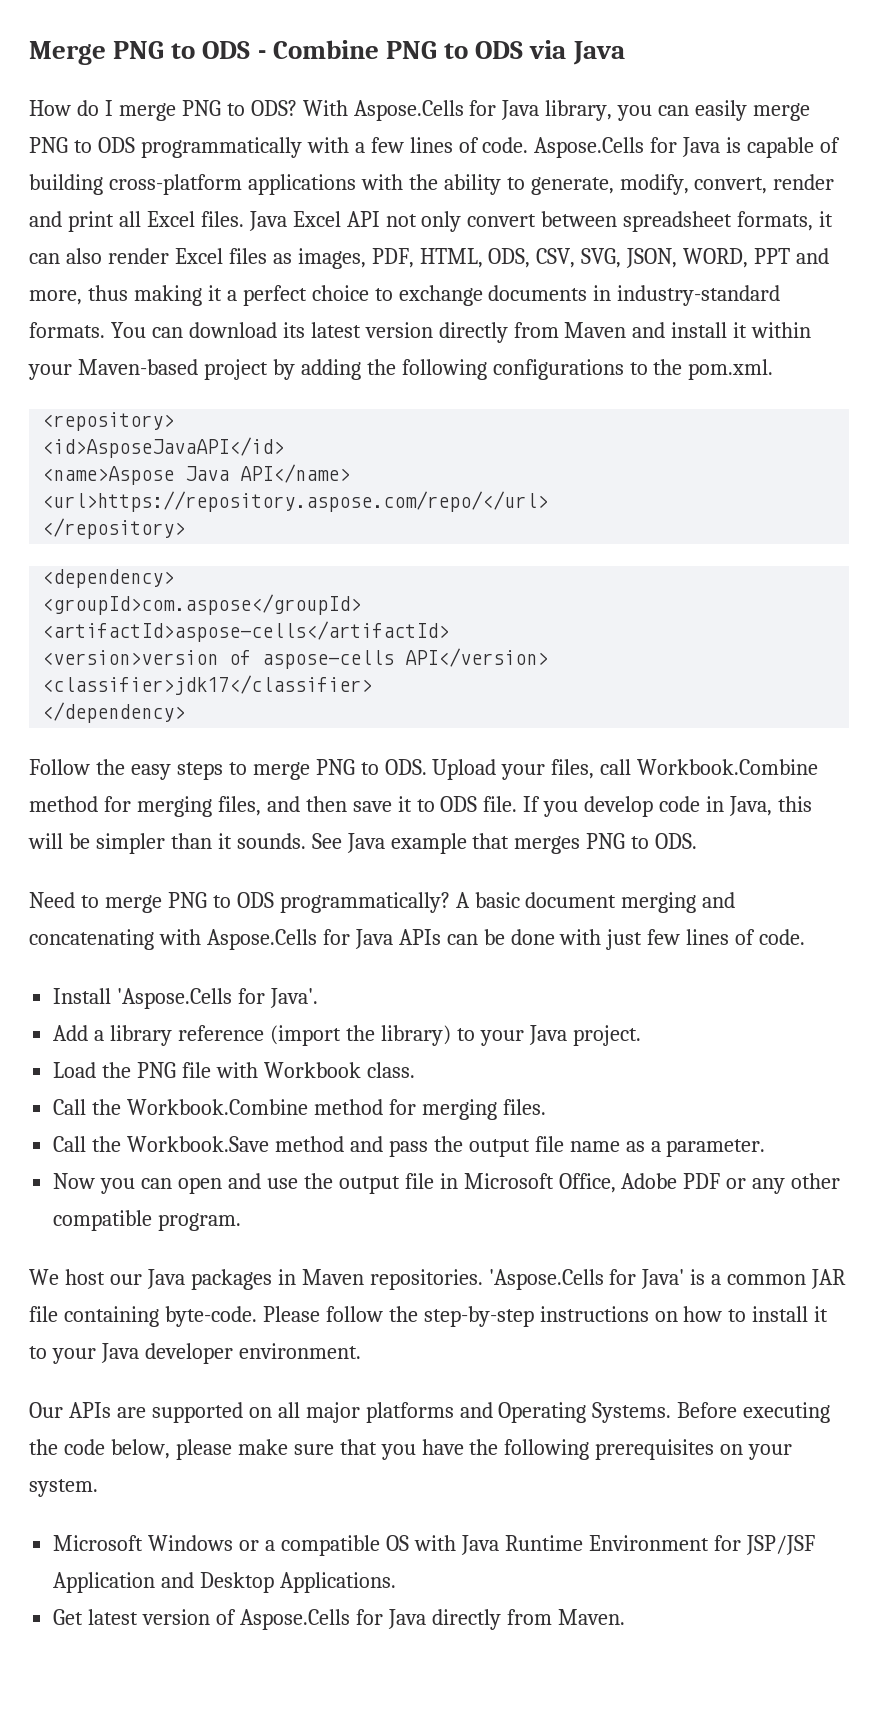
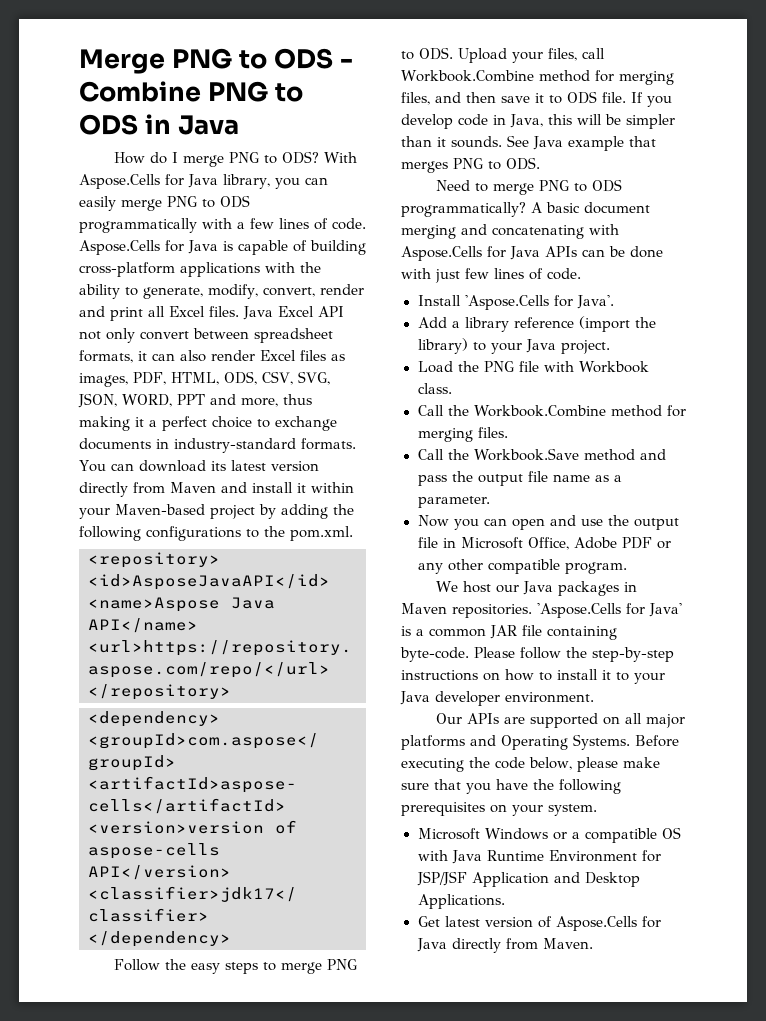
- Merge PNG to ODS - Combine PNG to ODS via Java
+ Merge PNG to ODS - Combine PNG to ODS in Java

